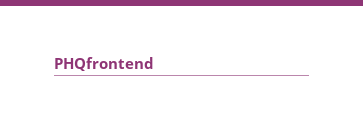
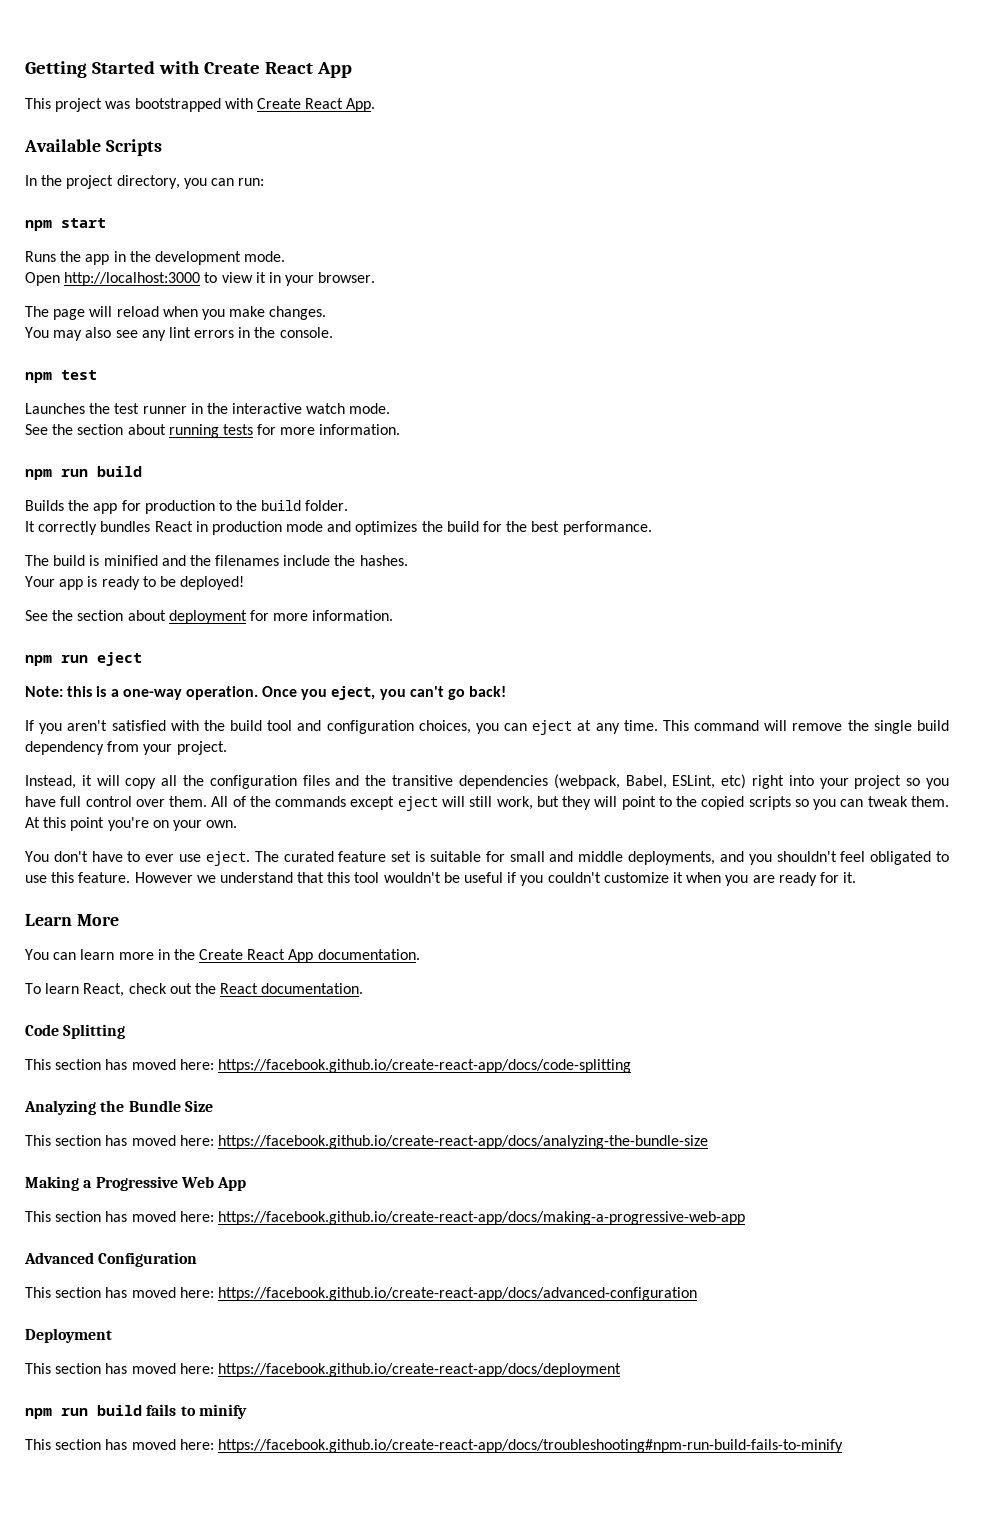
- PHQfrontend
+ Getting Started with Create React App
+ This project was bootstrapped with Create React App.
+ Available Scripts
+ In the project directory, you can run:
+ npm start
+ Runs the app in the development mode.
+ Open http://localhost:3000 to view it in your browser.
+ The page will reload when you make changes.
+ You may also see any lint errors in the console.
+ npm test
+ Launches the test runner in the interactive watch mode.
+ See the section about running tests for more information.
+ npm run build
+ Builds the app for production to the build folder.
+ It correctly bundles React in production mode and optimizes the build for the best performance.
+ The build is minified and the filenames include the hashes.
+ Your app is ready to be deployed!
+ See the section about deployment for more information.
+ npm run eject
+ Note: this is a one-way operation. Once you eject, you can't go back!
+ If you aren't satisfied with the build tool and configuration choices, you can eject at any time. This command will remove the single build dependency from your project.
+ Instead, it will copy all the configuration files and the transitive dependencies (webpack, Babel, ESLint, etc) right into your project so you have full control over them. All of the commands except eject will still work, but they will point to the copied scripts so you can tweak them. At this point you're on your own.
+ You don't have to ever use eject. The curated feature set is suitable for small and middle deployments, and you shouldn't feel obligated to use this feature. However we understand that this tool wouldn't be useful if you couldn't customize it when you are ready for it.
+ Learn More
+ You can learn more in the Create React App documentation.
+ To learn React, check out the React documentation.
+ Code Splitting
+ This section has moved here: https://facebook.github.io/create-react-app/docs/code-splitting
+ Analyzing the Bundle Size
+ This section has moved here: https://facebook.github.io/create-react-app/docs/analyzing-the-bundle-size
+ Making a Progressive Web App
+ This section has moved here: https://facebook.github.io/create-react-app/docs/making-a-progressive-web-app
+ Advanced Configuration
+ This section has moved here: https://facebook.github.io/create-react-app/docs/advanced-configuration
+ Deployment
+ This section has moved here: https://facebook.github.io/create-react-app/docs/deployment
+ npm run build fails to minify
+ This section has moved here: https://facebook.github.io/create-react-app/docs/troubleshooting#npm-run-build-fails-to-minify

